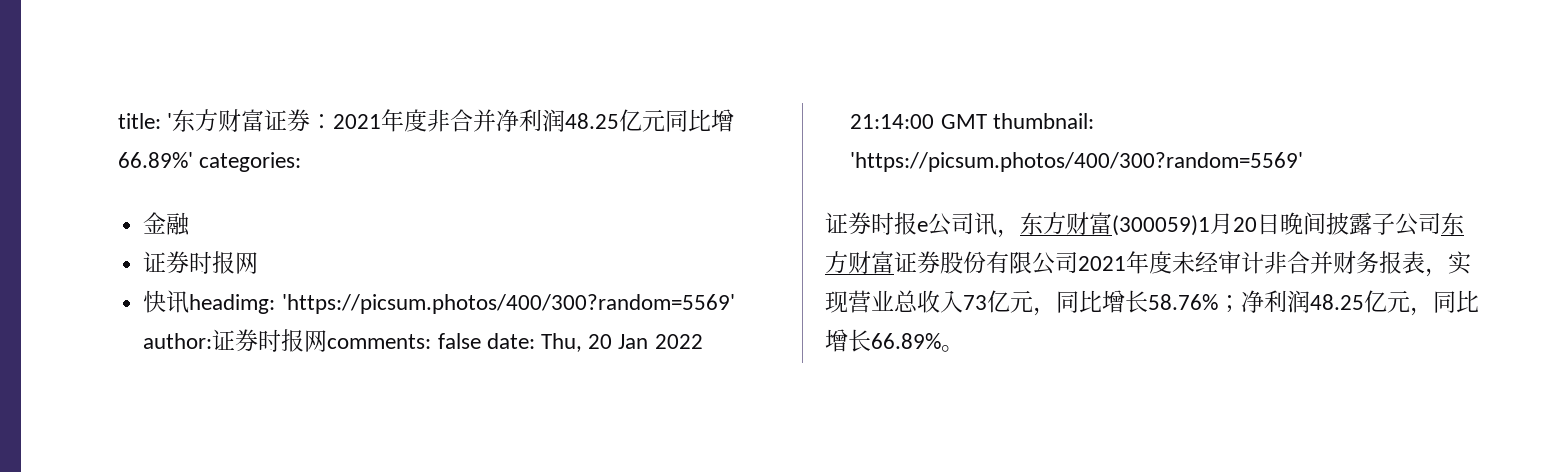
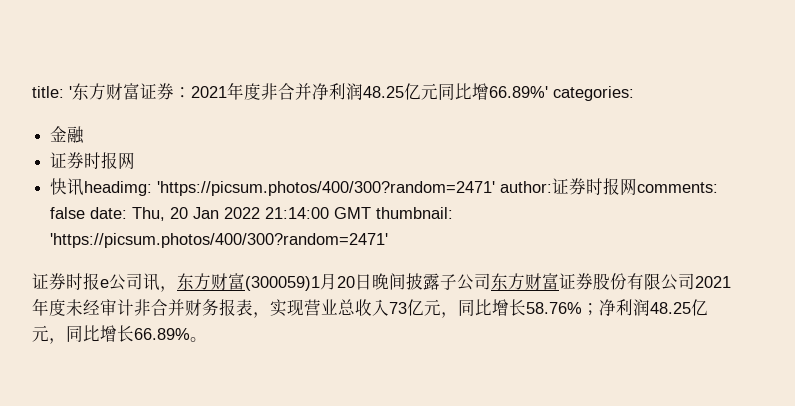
- 快讯headimg: 'https://picsum.photos/400/300?random=5569' author:证券时报网comments: false date: Thu, 20 Jan 2022 21:14:00 GMT thumbnail: 'https://picsum.photos/400/300?random=5569'
+ 快讯headimg: 'https://picsum.photos/400/300?random=2471' author:证券时报网comments: false date: Thu, 20 Jan 2022 21:14:00 GMT thumbnail: 'https://picsum.photos/400/300?random=2471'

